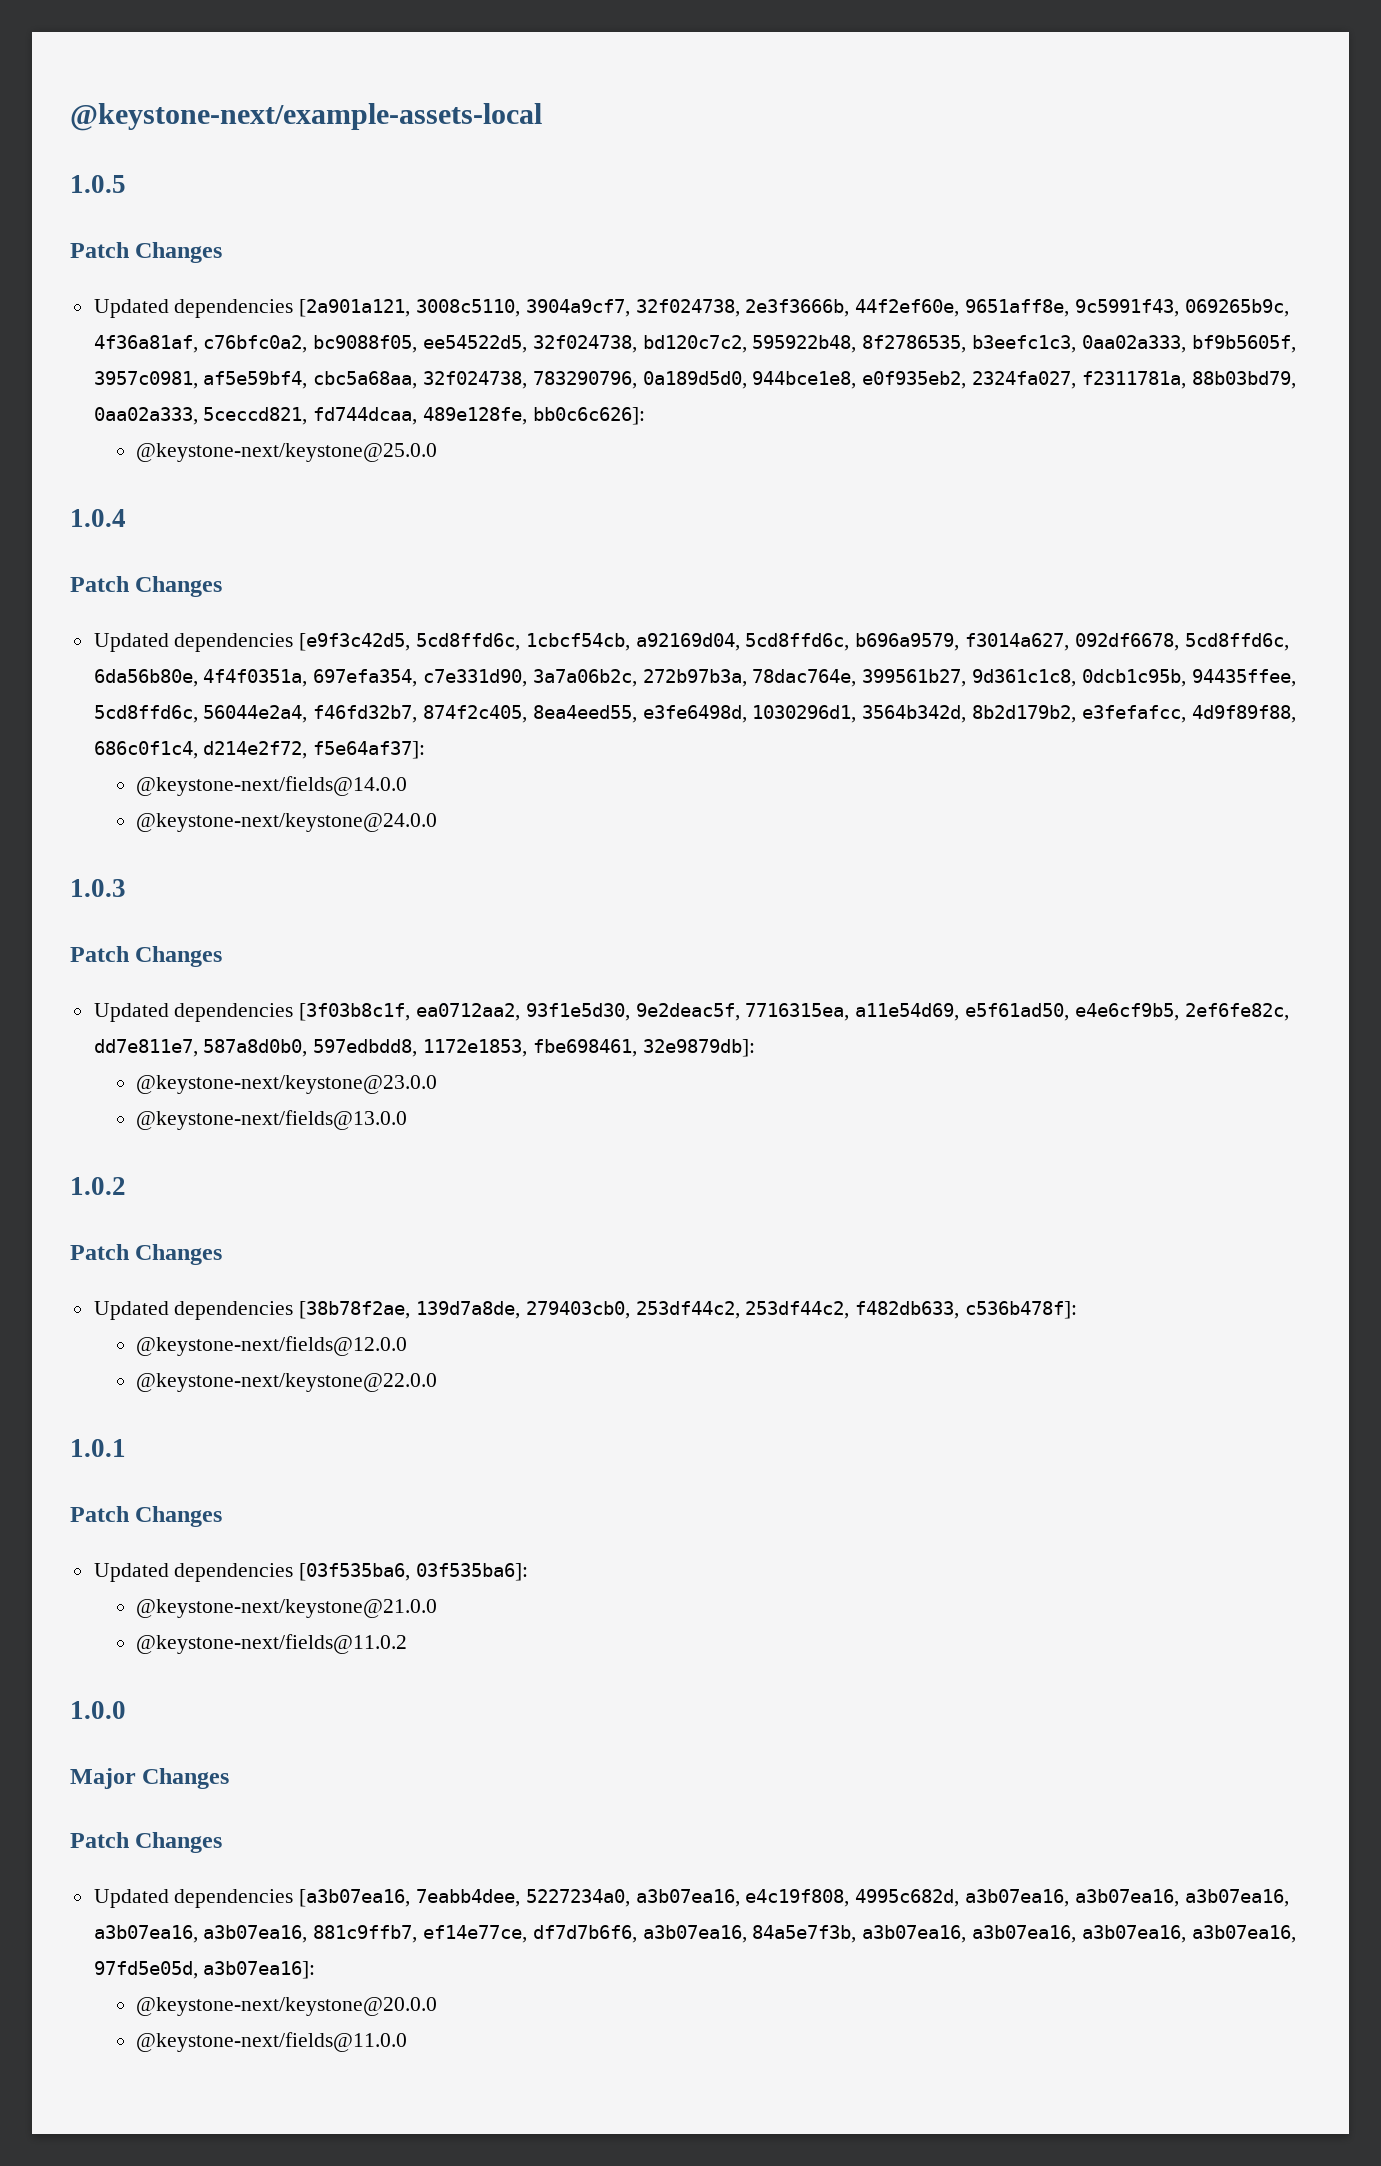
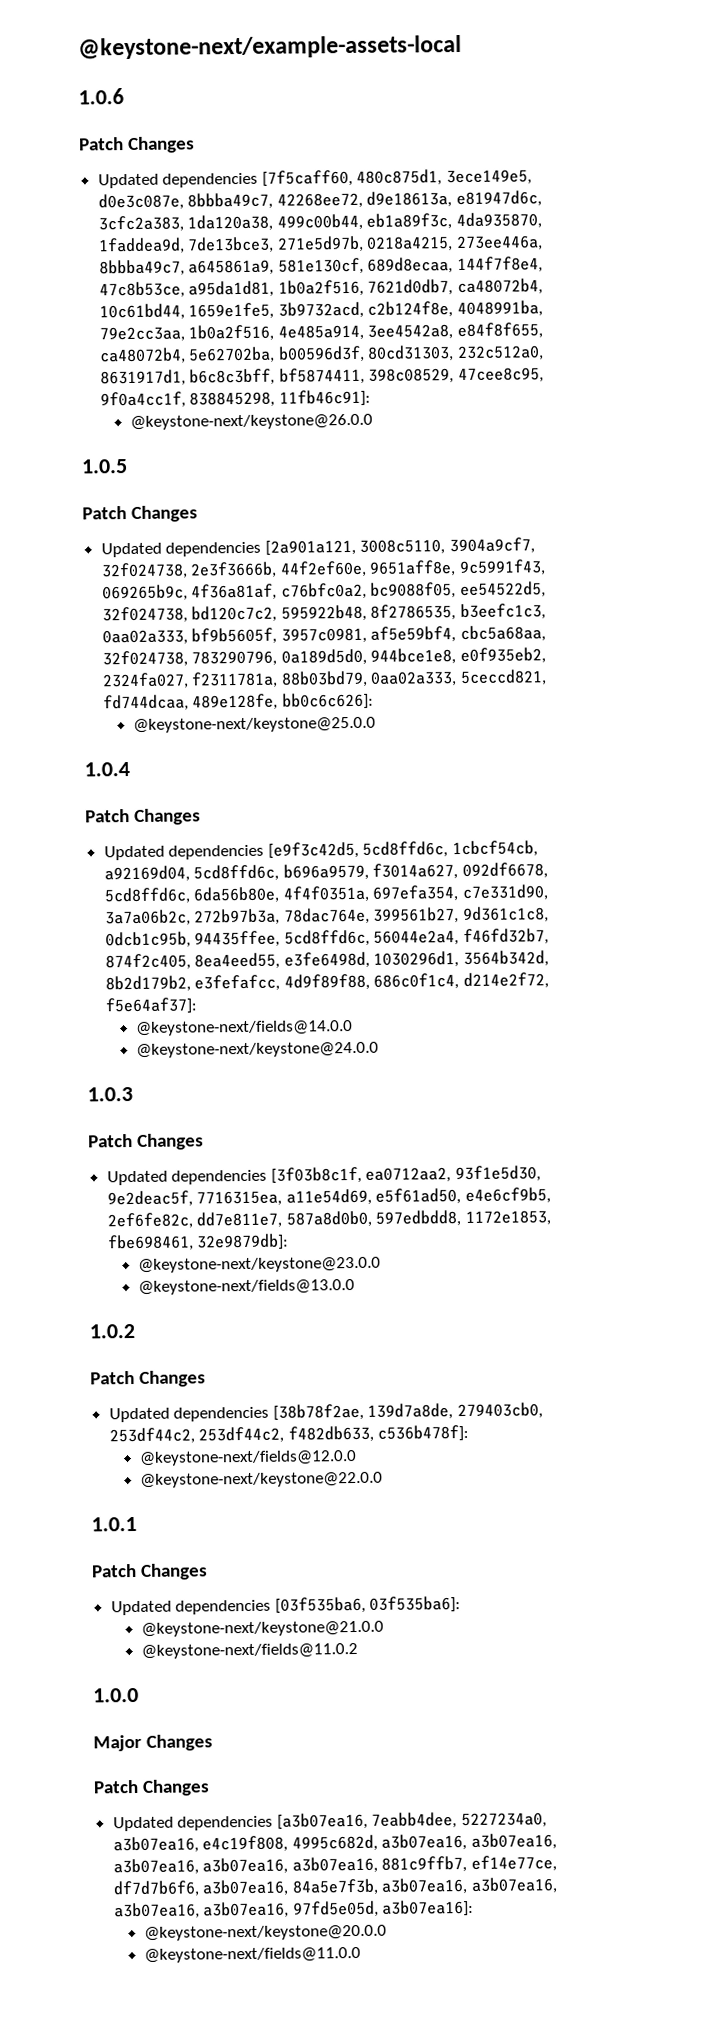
+ 1.0.6
+ Patch Changes
+ Updated dependencies [7f5caff60, 480c875d1, 3ece149e5, d0e3c087e, 8bbba49c7, 42268ee72, d9e18613a, e81947d6c, 3cfc2a383, 1da120a38, 499c00b44, eb1a89f3c, 4da935870, 1faddea9d, 7de13bce3, 271e5d97b, 0218a4215, 273ee446a, 8bbba49c7, a645861a9, 581e130cf, 689d8ecaa, 144f7f8e4, 47c8b53ce, a95da1d81, 1b0a2f516, 7621d0db7, ca48072b4, 10c61bd44, 1659e1fe5, 3b9732acd, c2b124f8e, 4048991ba, 79e2cc3aa, 1b0a2f516, 4e485a914, 3ee4542a8, e84f8f655, ca48072b4, 5e62702ba, b00596d3f, 80cd31303, 232c512a0, 8631917d1, b6c8c3bff, bf5874411, 398c08529, 47cee8c95, 9f0a4cc1f, 838845298, 11fb46c91]:
+ @keystone-next/keystone@26.0.0

